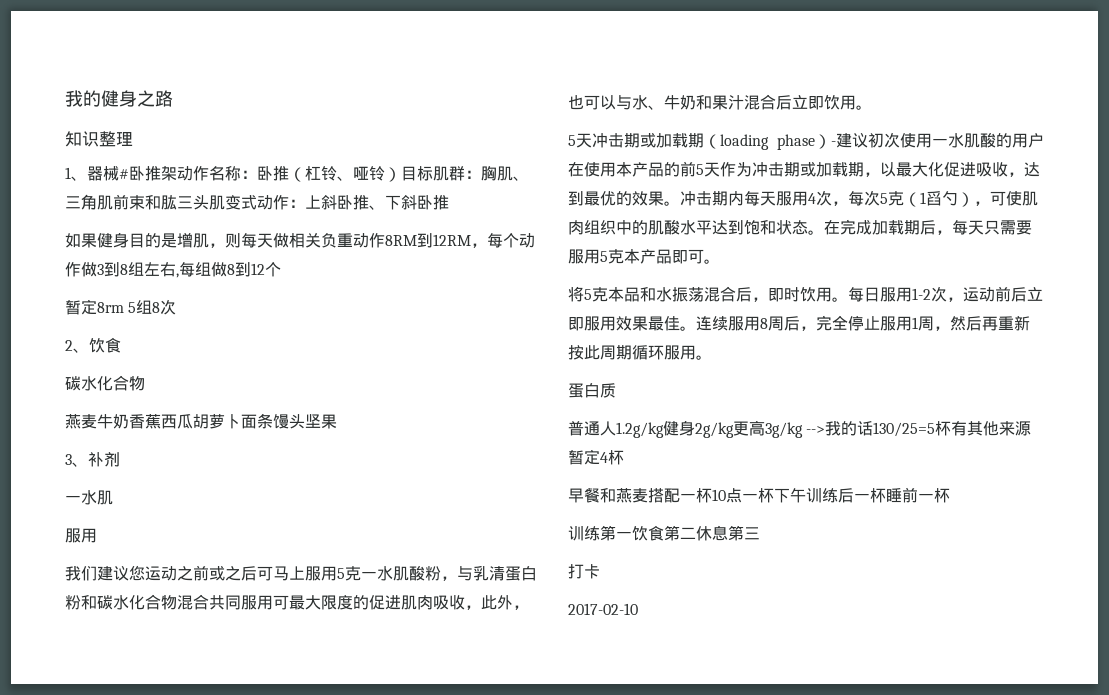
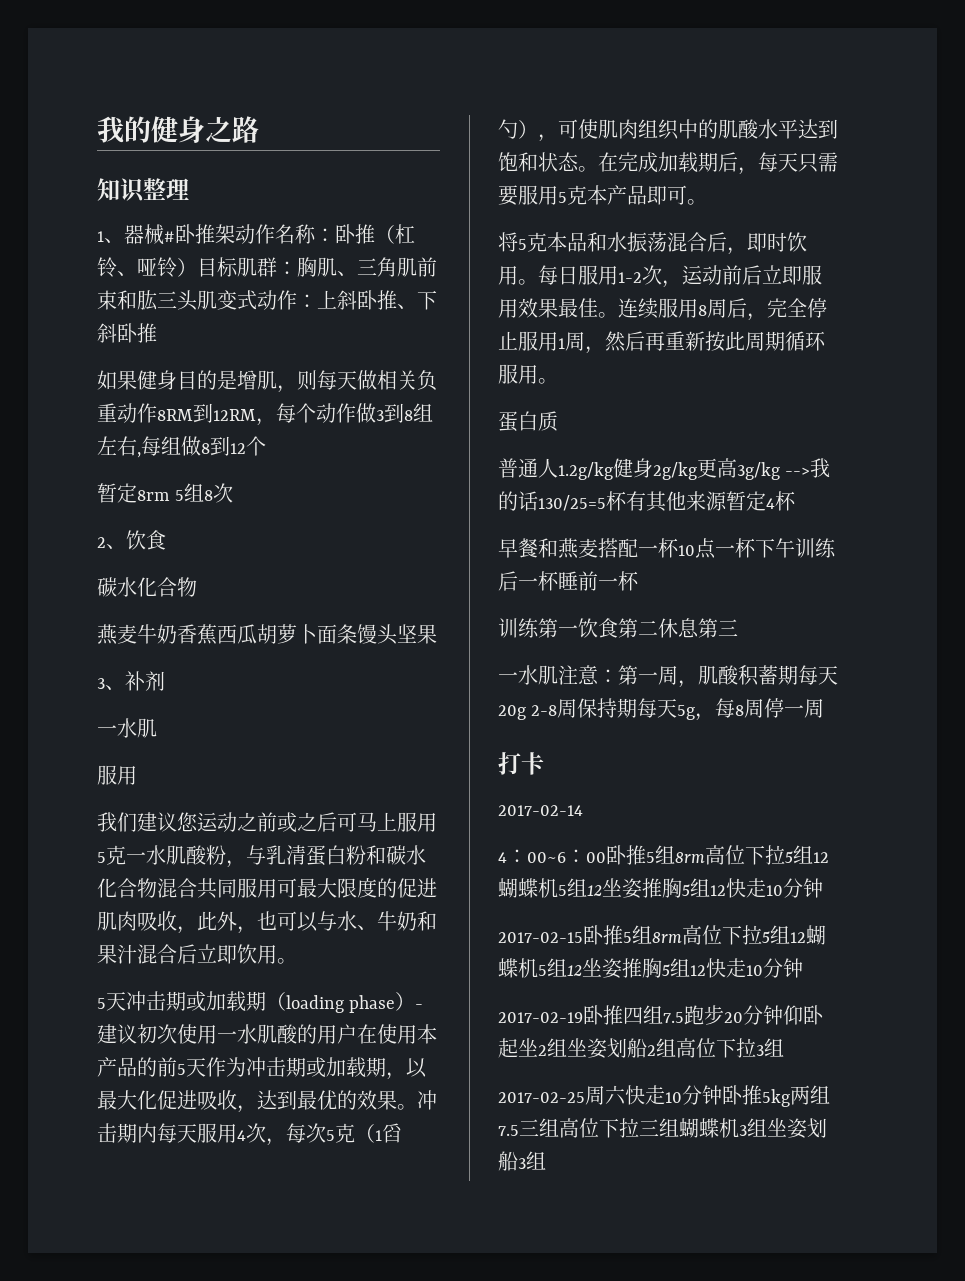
+ 一水肌注意：第一周，肌酸积蓄期每天20g 2-8周保持期每天5g，每8周停一周
  打卡
- 2017-02-10
+ 2017-02-14
+ 4：00~6：00卧推5组8rm高位下拉5组12蝴蝶机5组12坐姿推胸5组12快走10分钟
+ 2017-02-15卧推5组8rm高位下拉5组12蝴蝶机5组12坐姿推胸5组12快走10分钟
+ 2017-02-19卧推四组7.5跑步20分钟仰卧起坐2组坐姿划船2组高位下拉3组
+ 2017-02-25周六快走10分钟卧推5kg两组7.5三组高位下拉三组蝴蝶机3组坐姿划船3组

